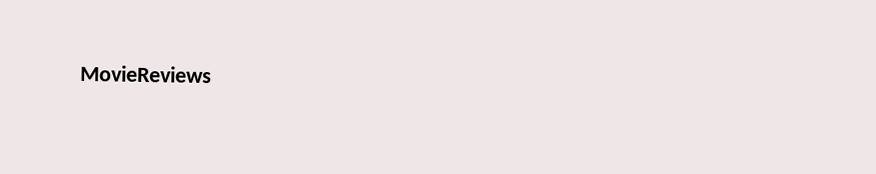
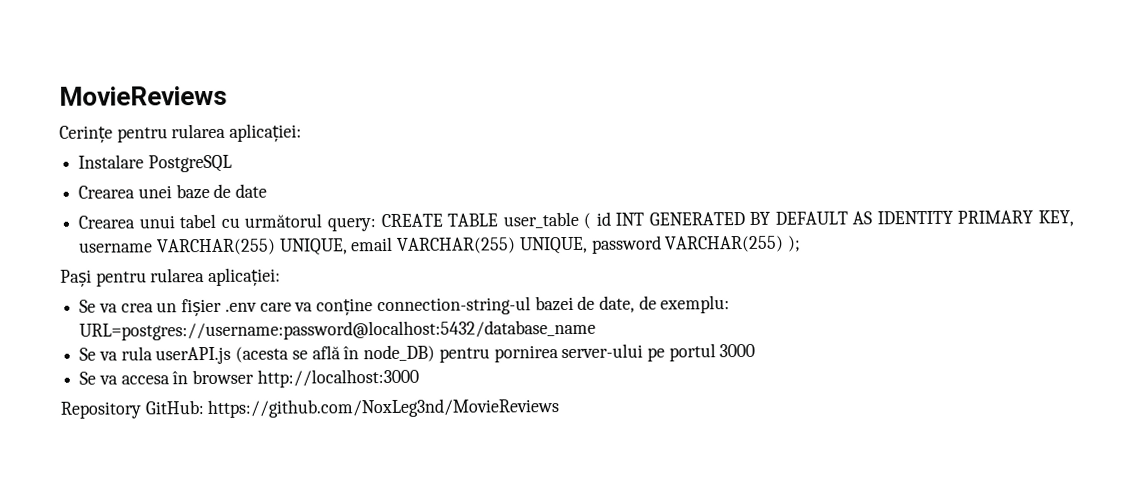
+ Cerințe pentru rularea aplicației:
+ Instalare PostgreSQL
+ Crearea unei baze de date
+ Crearea unui tabel cu următorul query: CREATE TABLE user_table ( id INT GENERATED BY DEFAULT AS IDENTITY PRIMARY KEY, username VARCHAR(255) UNIQUE, email VARCHAR(255) UNIQUE, password VARCHAR(255) );
+ Pași pentru rularea aplicației:
+ Se va crea un fișier .env care va conține connection-string-ul bazei de date, de exemplu: URL=postgres://username:password@localhost:5432/database_name
+ Se va rula userAPI.js (acesta se află în node_DB) pentru pornirea server-ului pe portul 3000
+ Se va accesa în browser http://localhost:3000
+ Repository GitHub: https://github.com/NoxLeg3nd/MovieReviews

